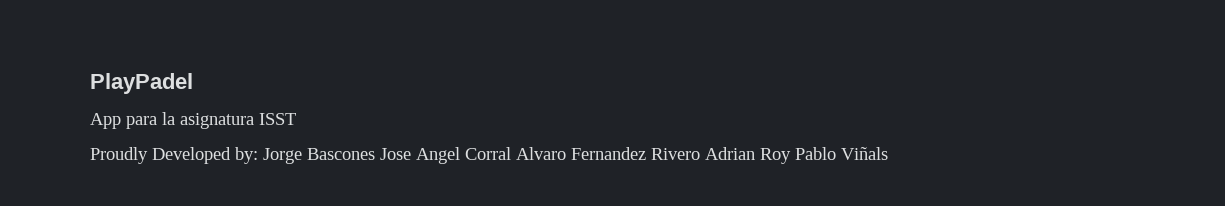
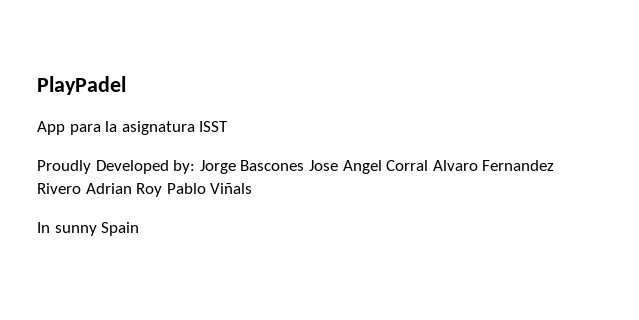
+ In sunny Spain

